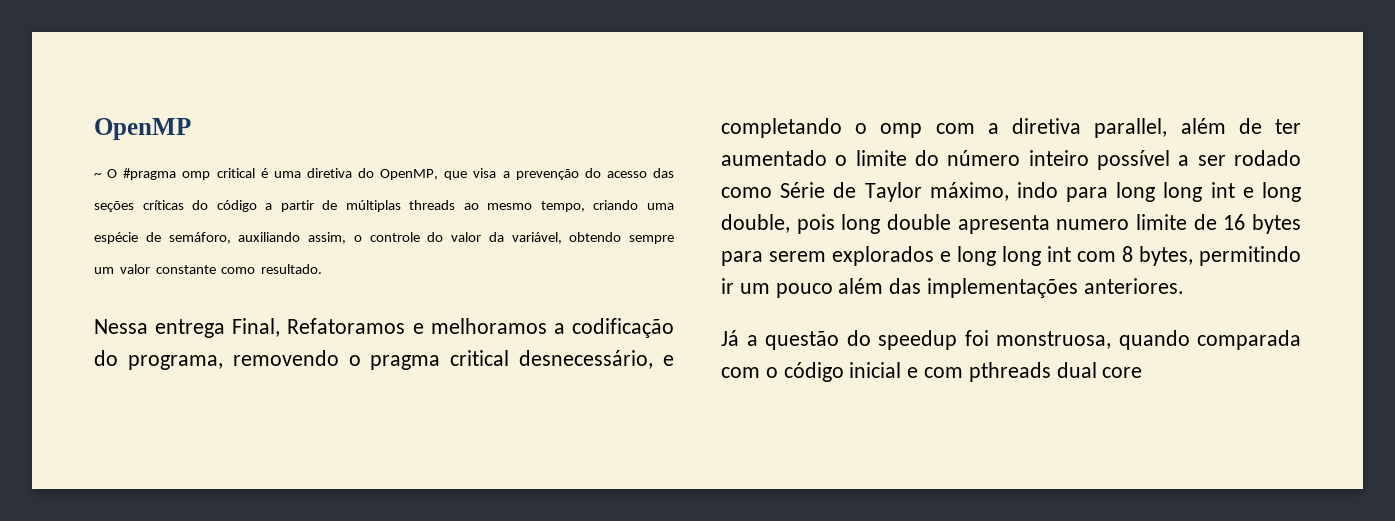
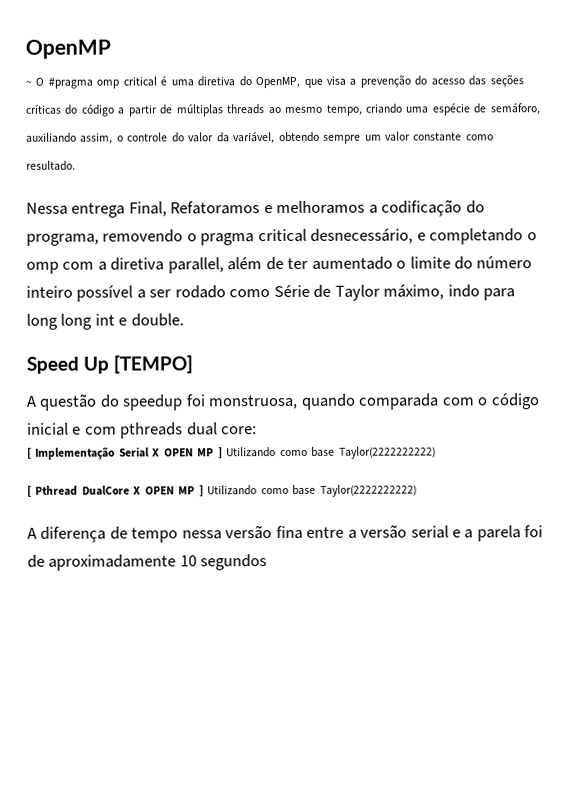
- Nessa entrega Final, Refatoramos e melhoramos a codificação do programa, removendo o pragma critical desnecessário, e completando o omp com a diretiva parallel, além de ter aumentado o limite do número inteiro possível a ser rodado como Série de Taylor máximo, indo para long long int e long double, pois long double apresenta numero limite de 16 bytes para serem explorados e long long int com 8 bytes, permitindo ir um pouco além das implementações anteriores.
- Já a questão do speedup foi monstruosa, quando comparada com o código inicial e com pthreads dual core
+ Nessa entrega Final, Refatoramos e melhoramos a codificação do programa, removendo o pragma critical desnecessário, e completando o omp com a diretiva parallel, além de ter aumentado o limite do número inteiro possível a ser rodado como Série de Taylor máximo, indo para long long int e double.
+ Speed Up [TEMPO]
+ A questão do speedup foi monstruosa, quando comparada com o código inicial e com pthreads dual core:
+ [ Implementação Serial X OPEN MP ] Utilizando como base Taylor(2222222222)
+ [ Pthread DualCore X OPEN MP ] Utilizando como base Taylor(2222222222)
+ A diferença de tempo nessa versão fina entre a versão serial e a parela foi de aproximadamente 10 segundos

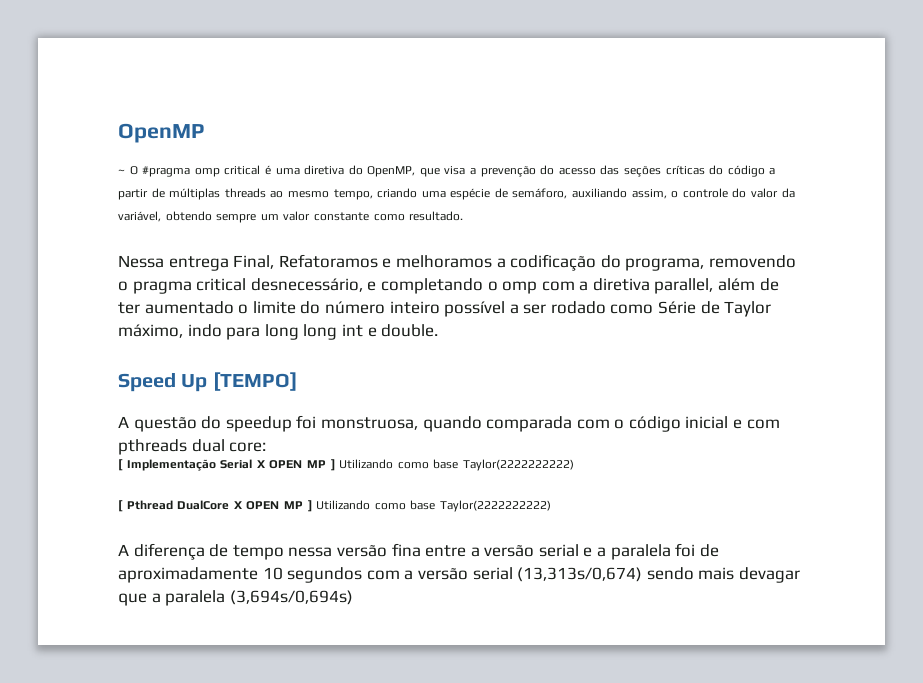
- A diferença de tempo nessa versão fina entre a versão serial e a parela foi de aproximadamente 10 segundos
+ A diferença de tempo nessa versão fina entre a versão serial e a paralela foi de aproximadamente 10 segundos com a versão serial (13,313s/0,674) sendo mais devagar que a paralela (3,694s/0,694s)

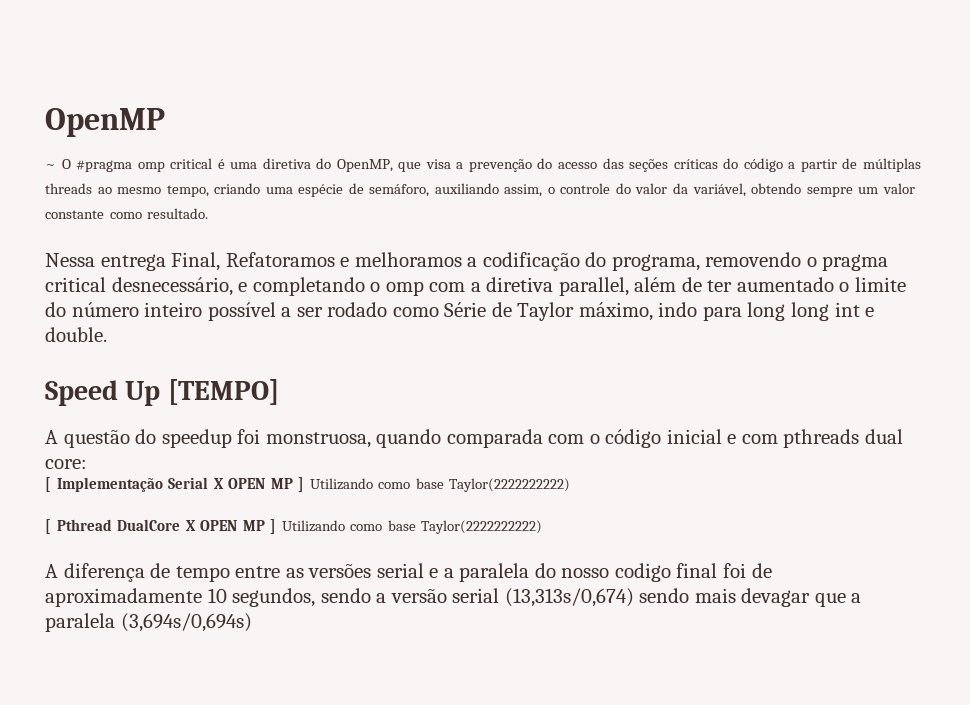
- A diferença de tempo nessa versão fina entre a versão serial e a paralela foi de aproximadamente 10 segundos com a versão serial (13,313s/0,674) sendo mais devagar que a paralela (3,694s/0,694s)
+ A diferença de tempo entre as versões serial e a paralela do nosso codigo final foi de aproximadamente 10 segundos, sendo a versão serial (13,313s/0,674) sendo mais devagar que a paralela (3,694s/0,694s)

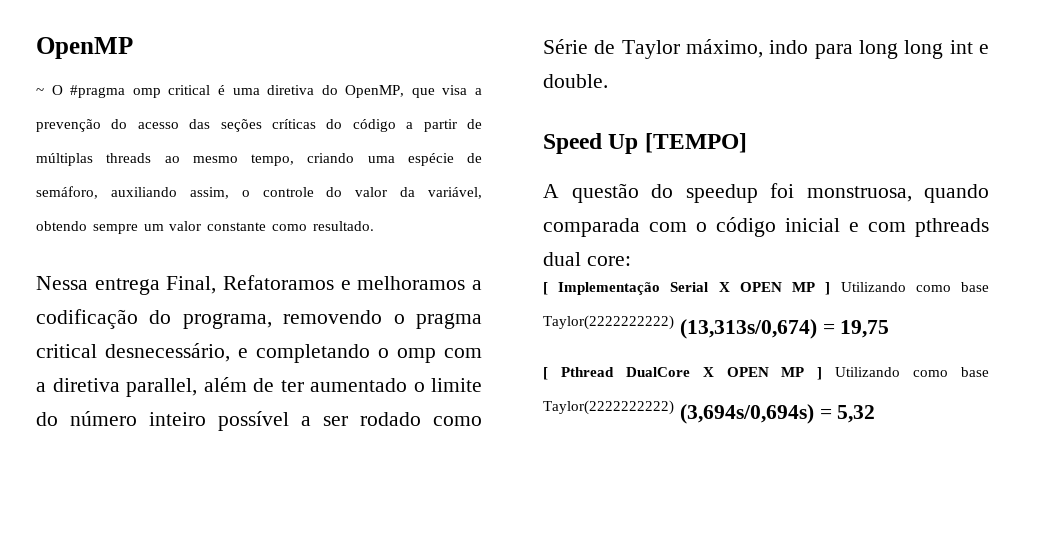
- [ Implementação Serial X OPEN MP ] Utilizando como base Taylor(2222222222)
+ [ Implementação Serial X OPEN MP ] Utilizando como base Taylor(2222222222) (13,313s/0,674) = 19,75
- [ Pthread DualCore X OPEN MP ] Utilizando como base Taylor(2222222222)
- A diferença de tempo entre as versões serial e a paralela do nosso codigo final foi de aproximadamente 10 segundos, sendo a versão serial (13,313s/0,674) sendo mais devagar que a paralela (3,694s/0,694s)
+ [ Pthread DualCore X OPEN MP ] Utilizando como base Taylor(2222222222) (3,694s/0,694s) = 5,32

